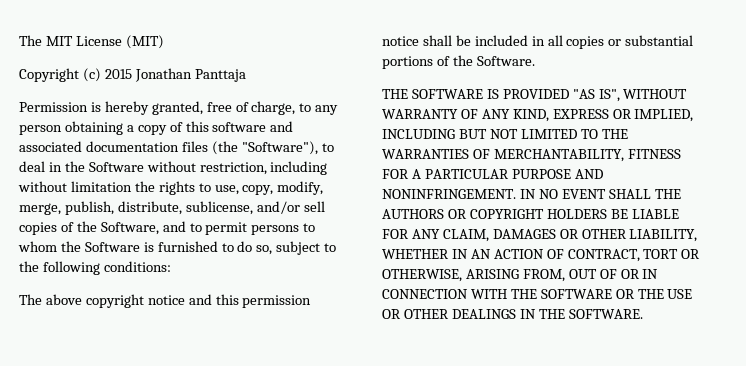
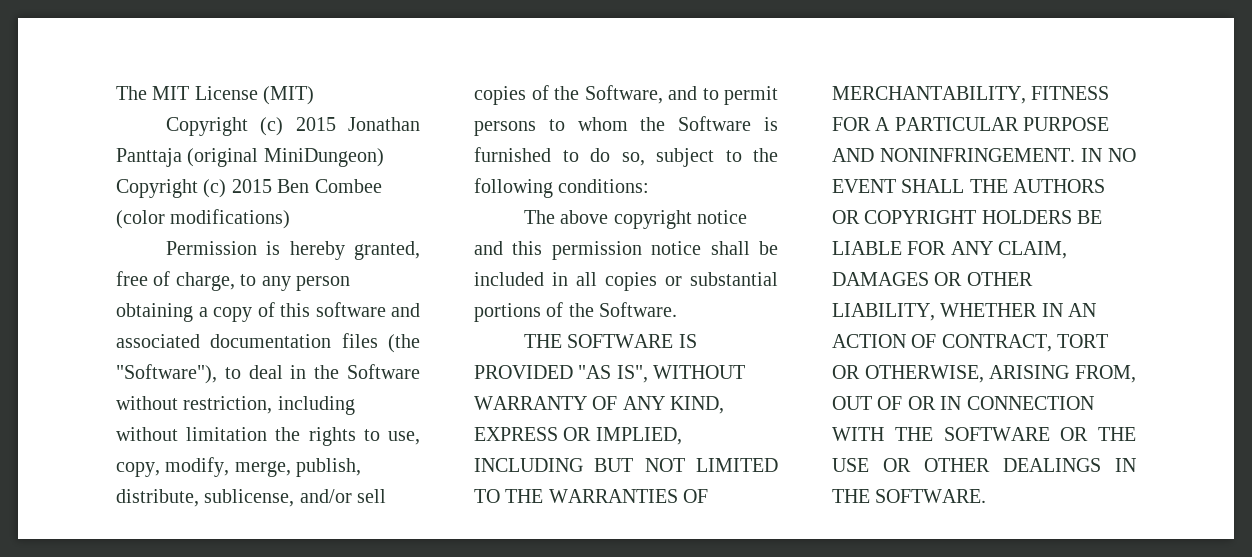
- Copyright (c) 2015 Jonathan Panttaja
+ Copyright (c) 2015 Jonathan Panttaja (original MiniDungeon) Copyright (c) 2015 Ben Combee (color modifications)

